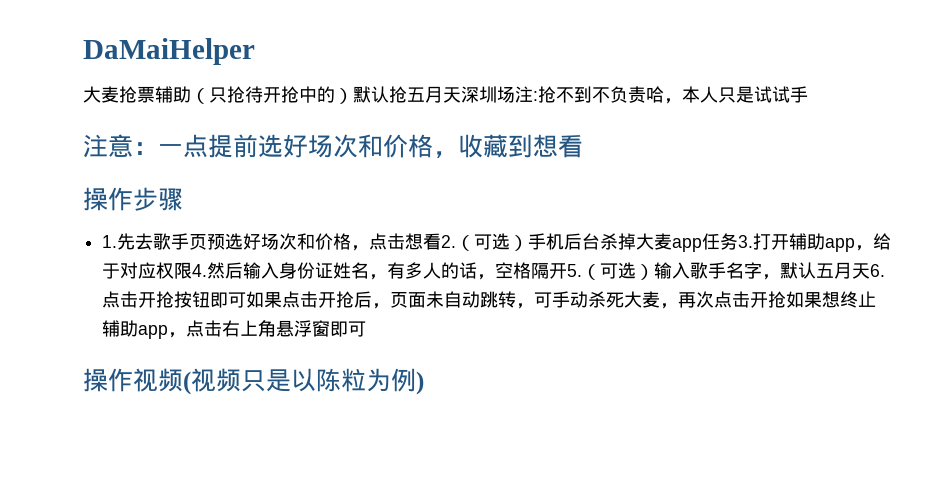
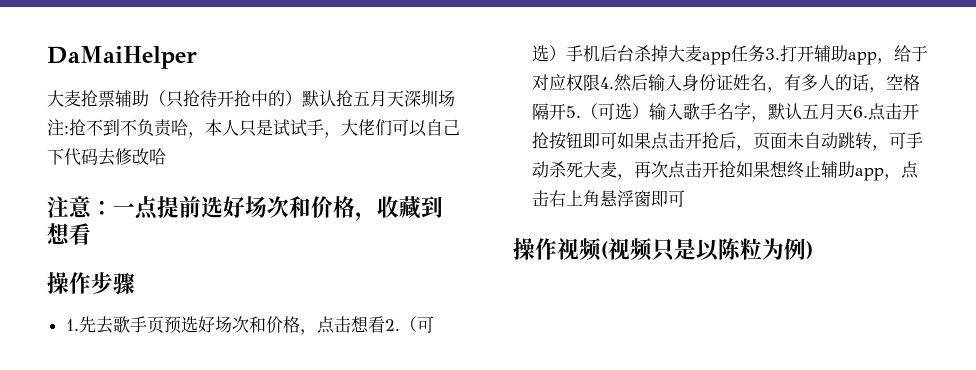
- 大麦抢票辅助（只抢待开抢中的）默认抢五月天深圳场注:抢不到不负责哈，本人只是试试手
+ 大麦抢票辅助（只抢待开抢中的）默认抢五月天深圳场注:抢不到不负责哈，本人只是试试手，大佬们可以自己下代码去修改哈

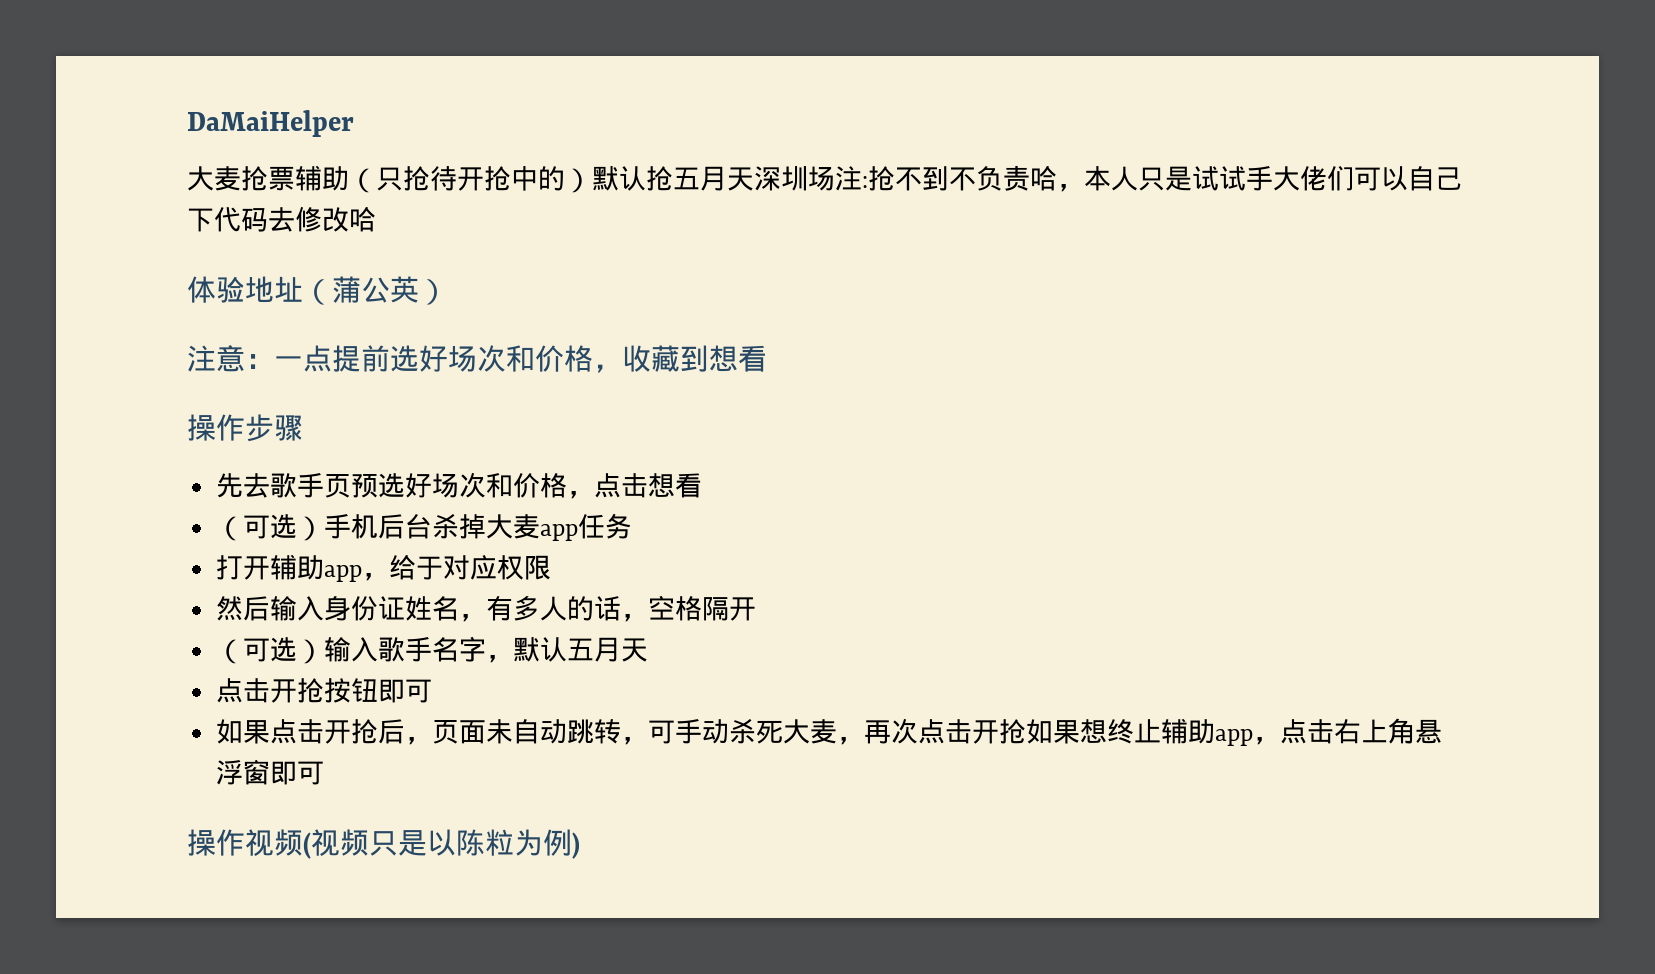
- 大麦抢票辅助（只抢待开抢中的）默认抢五月天深圳场注:抢不到不负责哈，本人只是试试手，大佬们可以自己下代码去修改哈
+ 大麦抢票辅助（只抢待开抢中的）默认抢五月天深圳场注:抢不到不负责哈，本人只是试试手大佬们可以自己下代码去修改哈
+ 体验地址（蒲公英）
- 1.先去歌手页预选好场次和价格，点击想看2.（可选）手机后台杀掉大麦app任务3.打开辅助app，给于对应权限4.然后输入身份证姓名，有多人的话，空格隔开5.（可选）输入歌手名字，默认五月天6.点击开抢按钮即可如果点击开抢后，页面未自动跳转，可手动杀死大麦，再次点击开抢如果想终止辅助app，点击右上角悬浮窗即可
+ 先去歌手页预选好场次和价格，点击想看
+ （可选）手机后台杀掉大麦app任务
+ 打开辅助app，给于对应权限
+ 然后输入身份证姓名，有多人的话，空格隔开
+ （可选）输入歌手名字，默认五月天
+ 点击开抢按钮即可
+ 如果点击开抢后，页面未自动跳转，可手动杀死大麦，再次点击开抢如果想终止辅助app，点击右上角悬浮窗即可

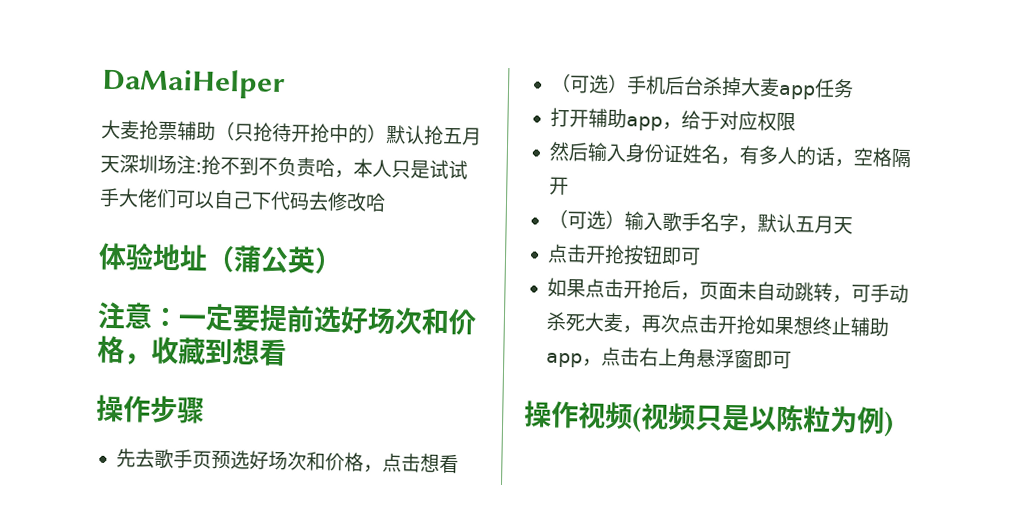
- 注意：一点提前选好场次和价格，收藏到想看
+ 注意：一定要提前选好场次和价格，收藏到想看

